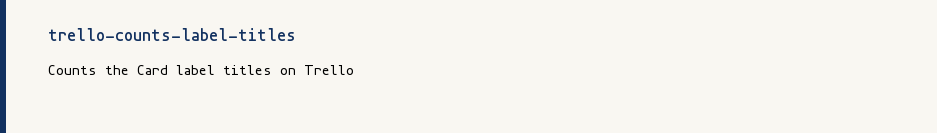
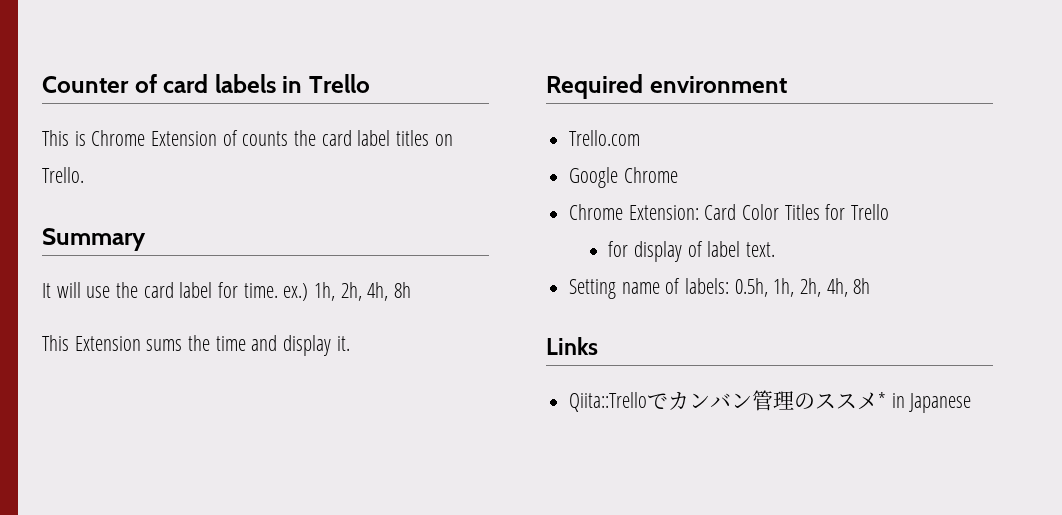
- trello-counts-label-titles
- Counts the Card label titles on Trello
+ Counter of card labels in Trello
+ This is Chrome Extension of counts the card label titles on Trello.
+ Summary
+ It will use the card label for time. ex.) 1h, 2h, 4h, 8h
+ This Extension sums the time and display it.
+ Required environment
+ Trello.com
+ Google Chrome
+ Chrome Extension: Card Color Titles for Trello
+ for display of label text.
+ Setting name of labels: 0.5h, 1h, 2h, 4h, 8h
+ Links
+ Qiita::Trelloでカンバン管理のススメ* in Japanese

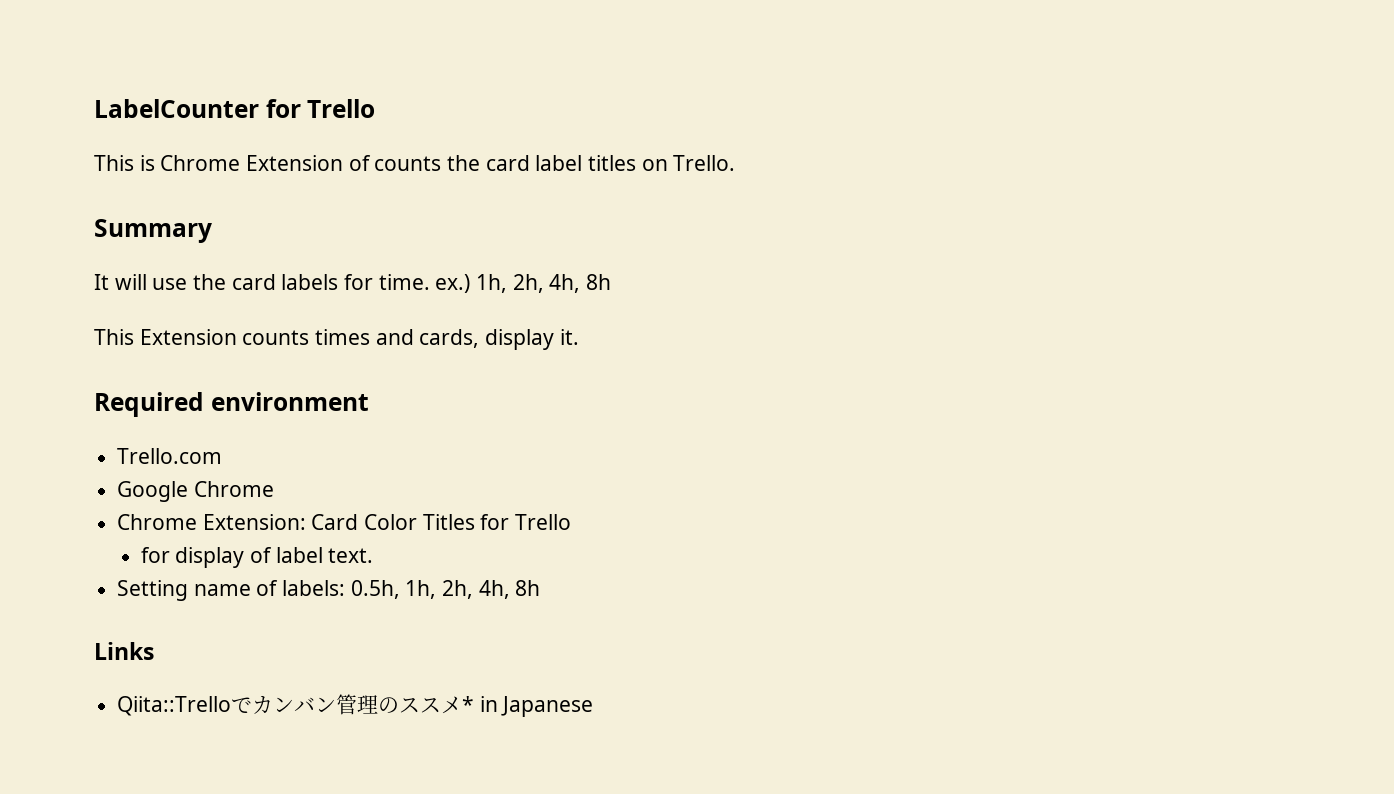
- Counter of card labels in Trello
+ LabelCounter for Trello
- It will use the card label for time. ex.)
+ It will use the card labels for time. ex.)
- This Extension sums the time and display it.
+ This Extension counts times and cards, display it.

